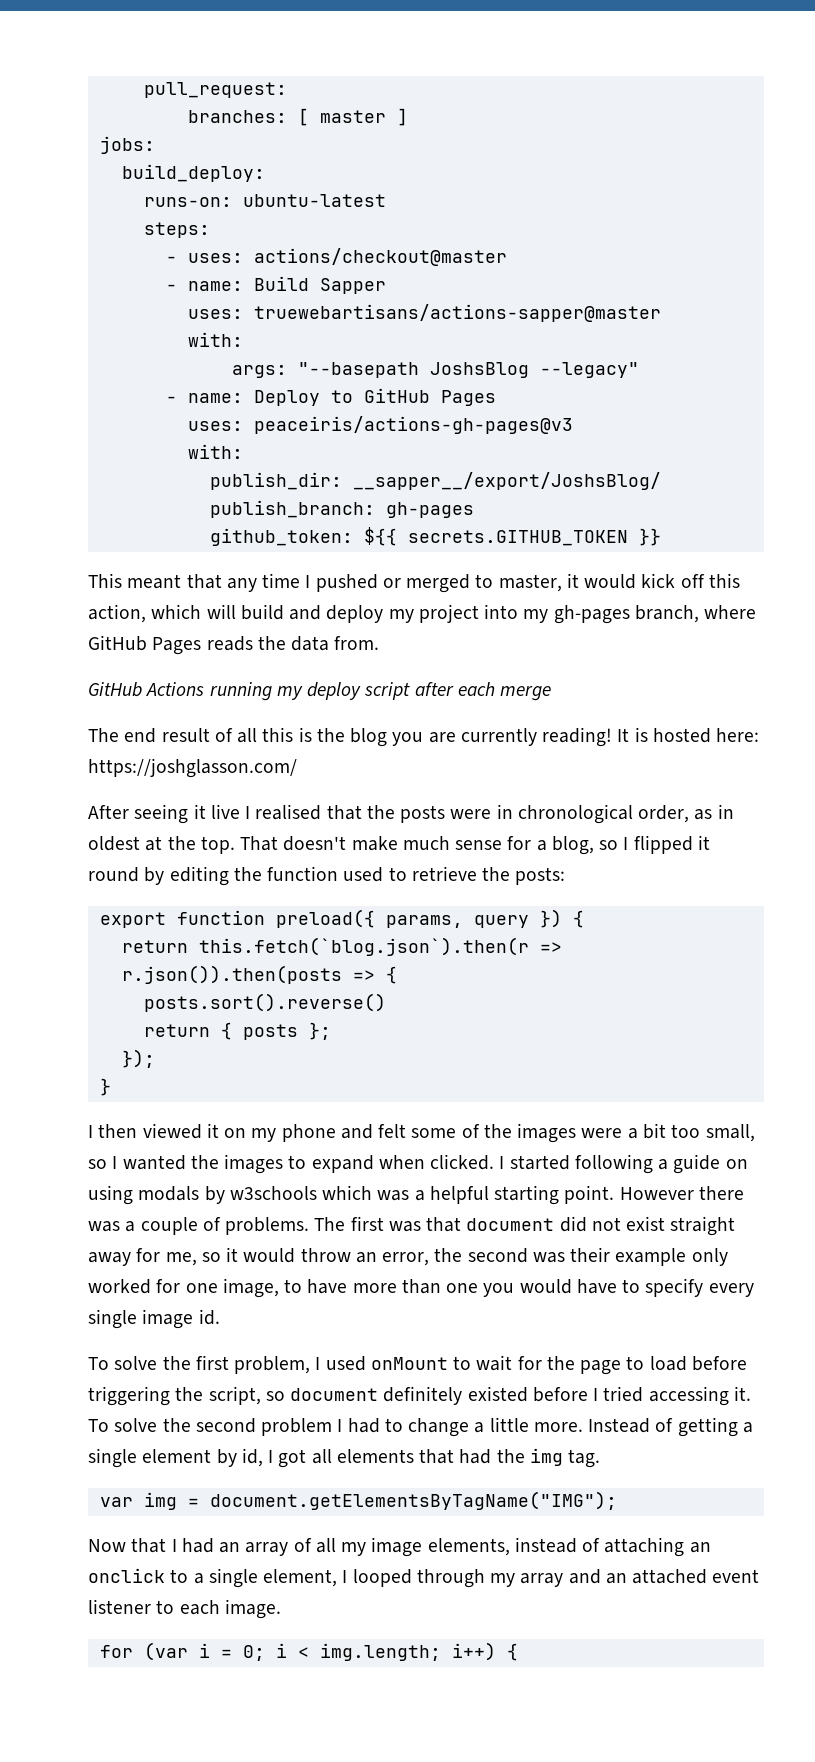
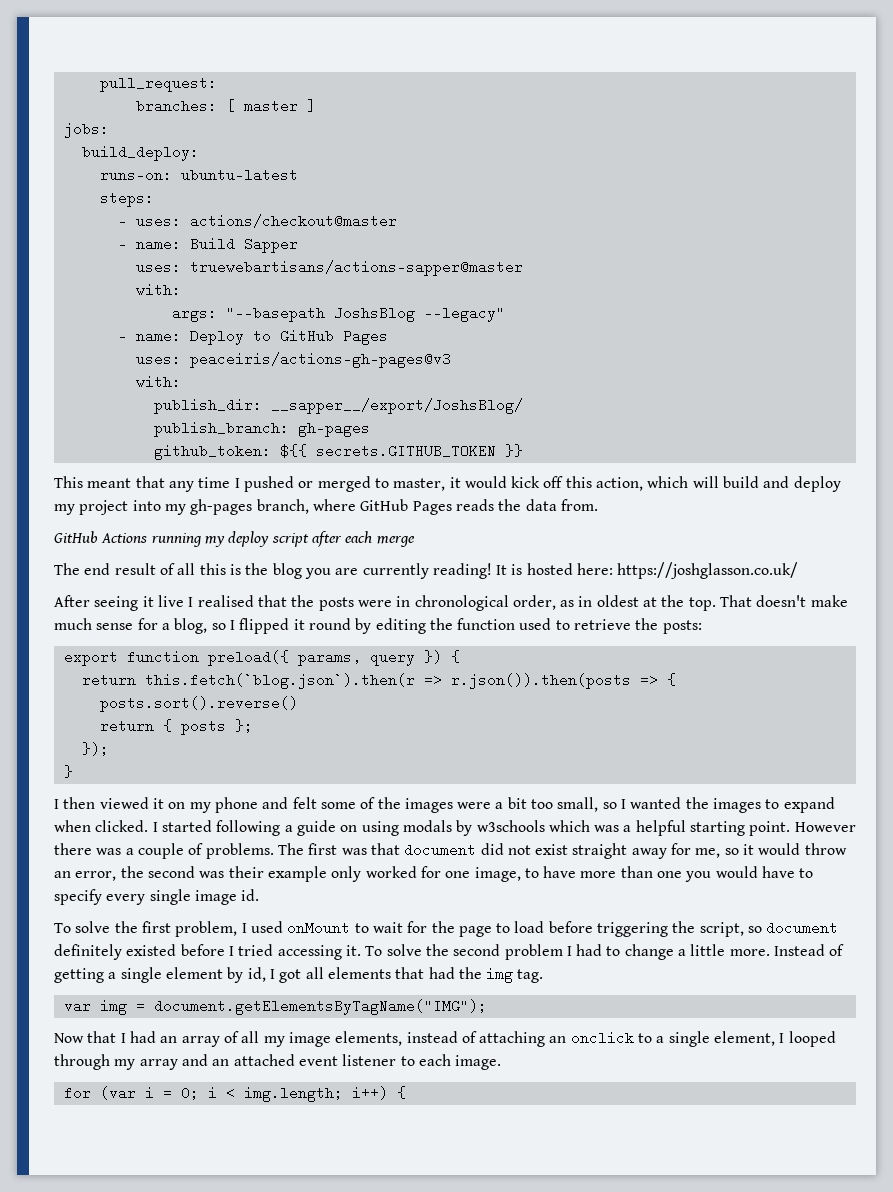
- It is hosted here: https://joshglasson.com/
+ It is hosted here: https://joshglasson.co.uk/

